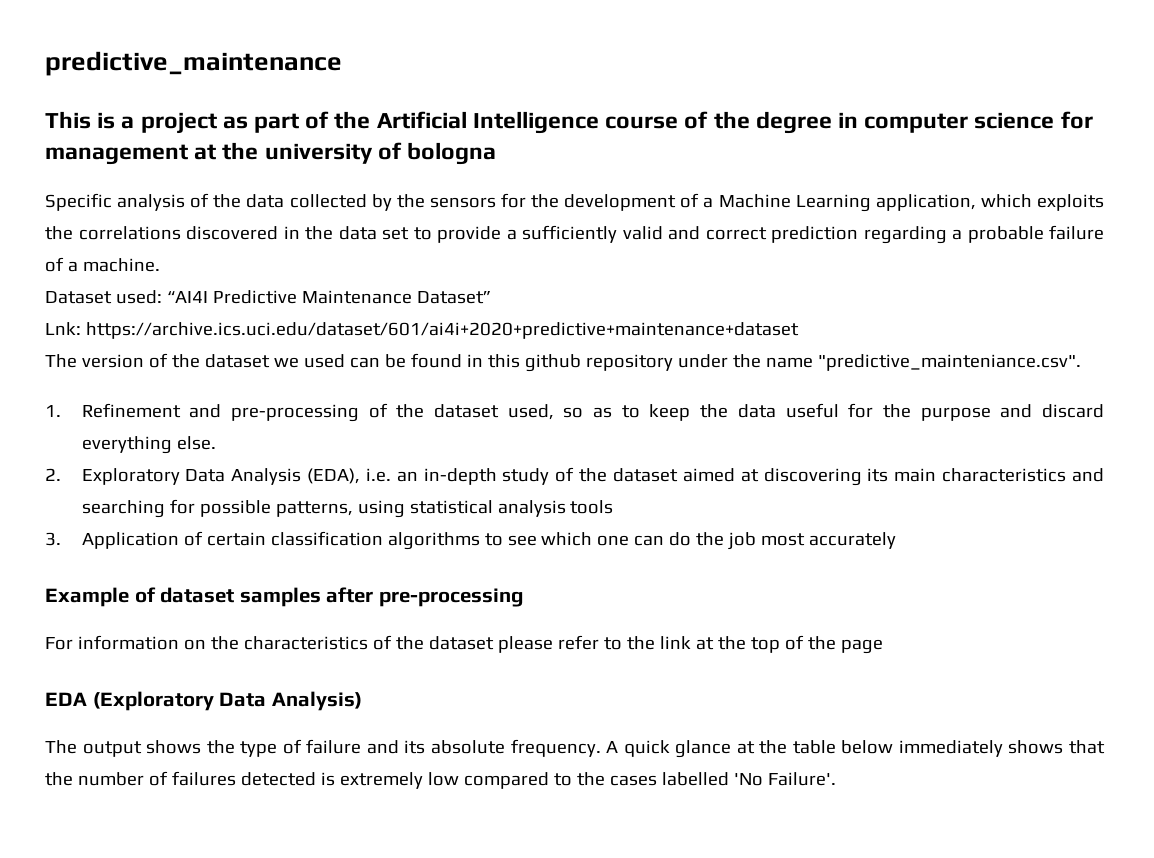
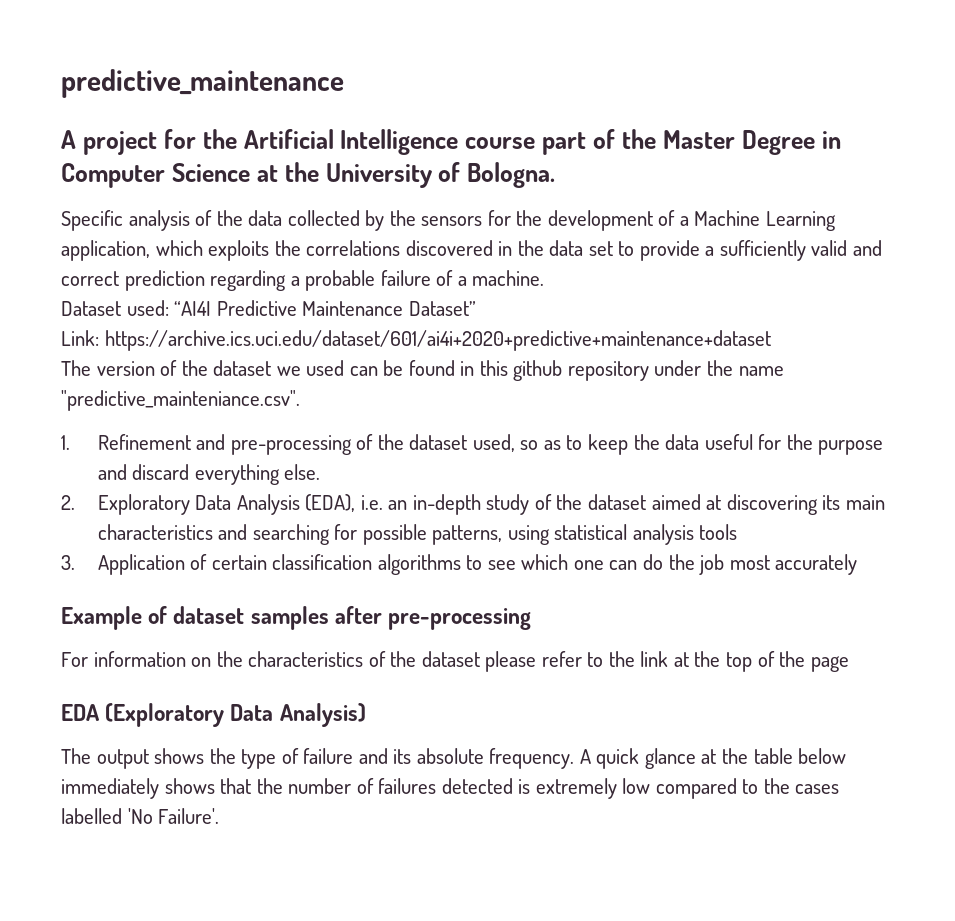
- This is a project as part of the Artificial Intelligence course of the degree in computer science for management at the university of bologna
+ A project for the Artificial Intelligence course part of the Master Degree in Computer Science at the University of Bologna.
- Lnk: https://archive.ics.uci.edu/dataset/601/ai4i+2020+predictive+maintenance+dataset
+ Link: https://archive.ics.uci.edu/dataset/601/ai4i+2020+predictive+maintenance+dataset

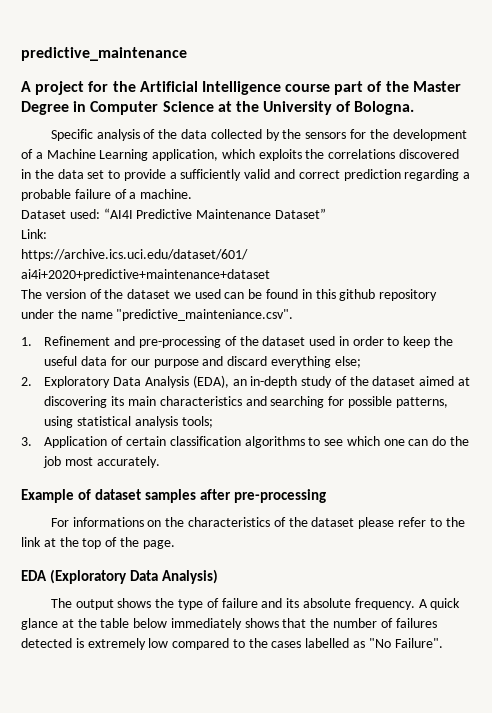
- 1. Refinement and pre-processing of the dataset used, so as to keep the data useful for the purpose and discard everything else.
+ 1. Refinement and pre-processing of the dataset used in order to keep the useful data for our purpose and discard everything else;
- 2. Exploratory Data Analysis (EDA), i.e. an in-depth study of the dataset aimed at discovering its main characteristics and searching for possible patterns, using statistical analysis tools
+ 2. Exploratory Data Analysis (EDA), an in-depth study of the dataset aimed at discovering its main characteristics and searching for possible patterns, using statistical analysis tools;
- 3. Application of certain classification algorithms to see which one can do the job most accurately
+ 3. Application of certain classification algorithms to see which one can do the job most accurately.
- For information on the characteristics of the dataset please refer to the link at the top of the page
+ For informations on the characteristics of the dataset please refer to the link at the top of the page.
- A quick glance at the table below immediately shows that the number of failures detected is extremely low compared to the cases labelled 'No Failure'.
+ A quick glance at the table below immediately shows that the number of failures detected is extremely low compared to the cases labelled as "No Failure".

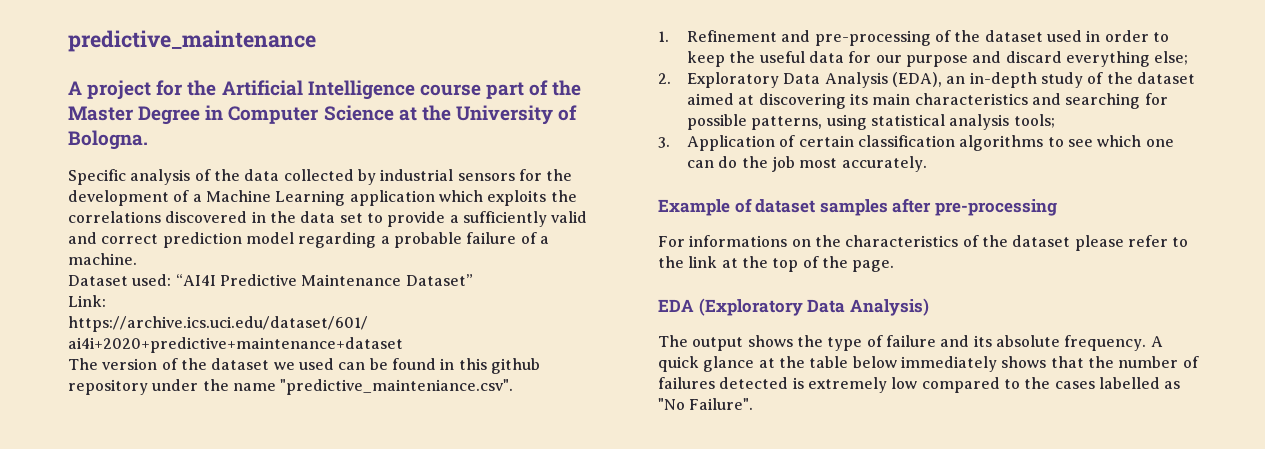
- Specific analysis of the data collected by the sensors for the development of a Machine Learning application, which exploits the correlations discovered in the data set to provide a sufficiently valid and correct prediction regarding a probable failure of a machine.
+ Specific analysis of the data collected by industrial sensors for the development of a Machine Learning application which exploits the correlations discovered in the data set to provide a sufficiently valid and correct prediction model regarding a probable failure of a machine.

